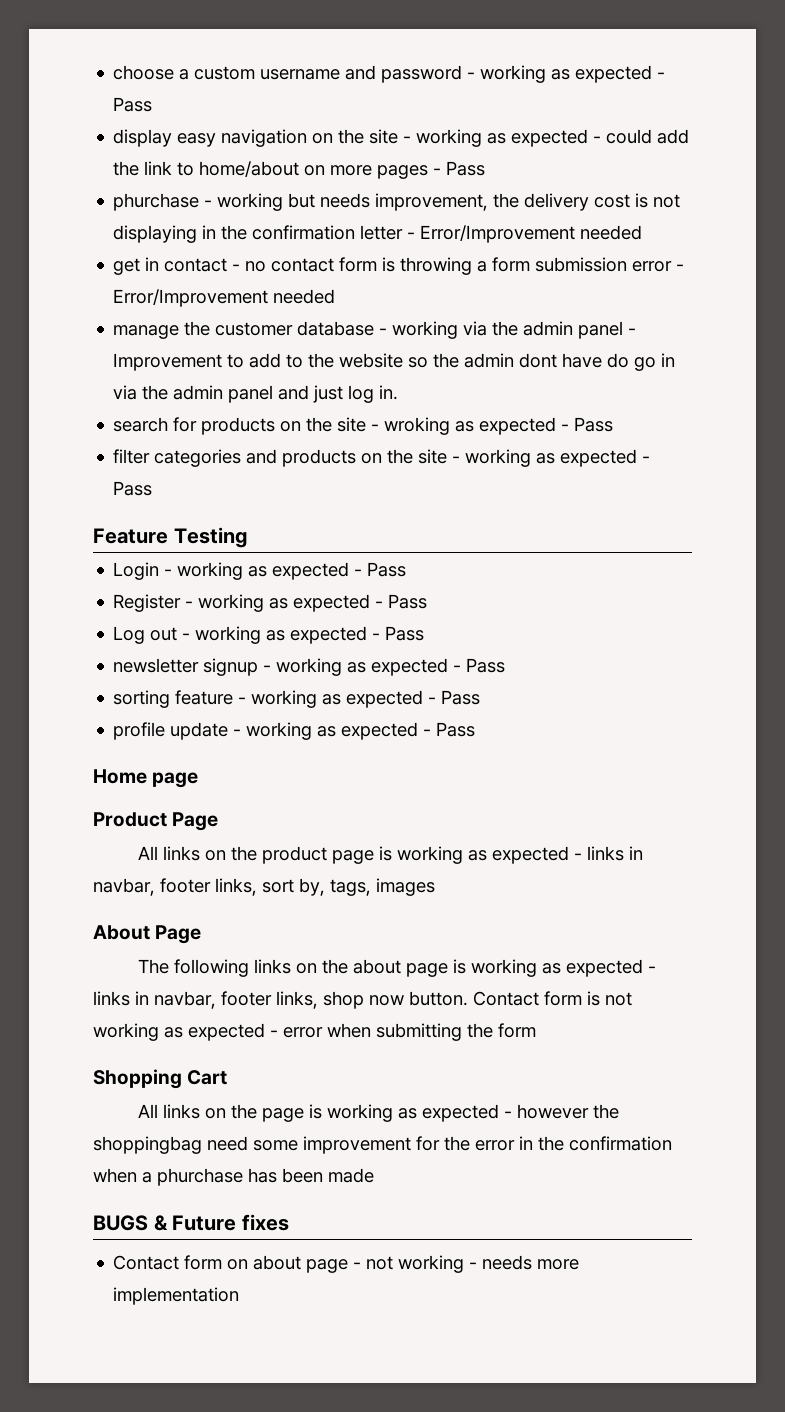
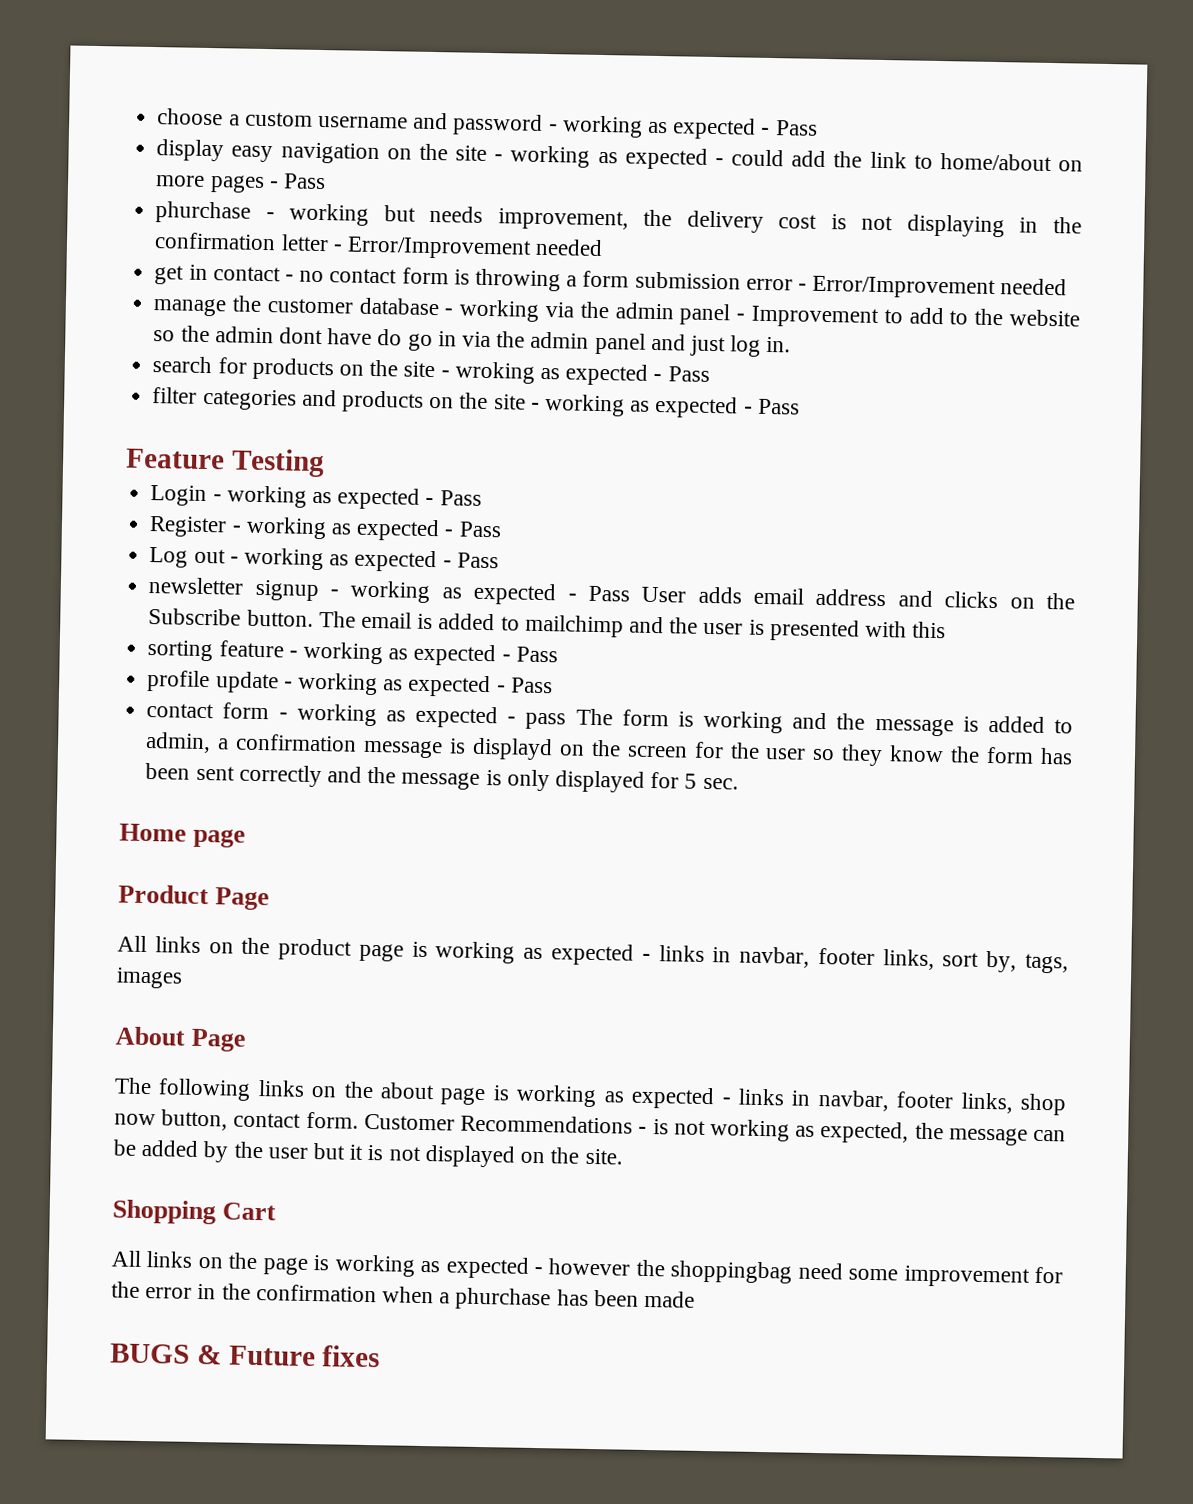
- newsletter signup - working as expected - Pass
+ newsletter signup - working as expected - Pass User adds email address and clicks on the Subscribe button. The email is added to mailchimp and the user is presented with this
+ contact form - working as expected - pass The form is working and the message is added to admin, a confirmation message is displayd on the screen for the user so they know the form has been sent correctly and the message is only displayed for 5 sec.
- The following links on the about page is working as expected - links in navbar, footer links, shop now button. Contact form is not working as expected - error when submitting the form
+ The following links on the about page is working as expected - links in navbar, footer links, shop now button, contact form. Customer Recommendations - is not working as expected, the message can be added by the user but it is not displayed on the site.
- Contact form on about page - not working - needs more implementation

